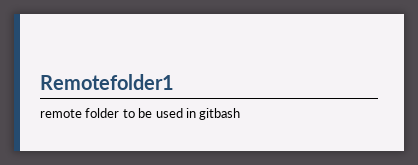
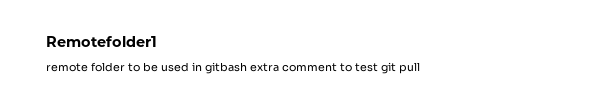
- remote folder to be used in gitbash
+ remote folder to be used in gitbash extra comment to test git pull

